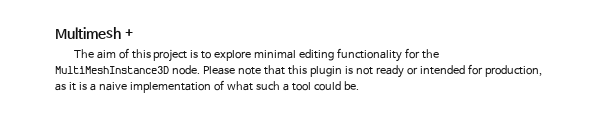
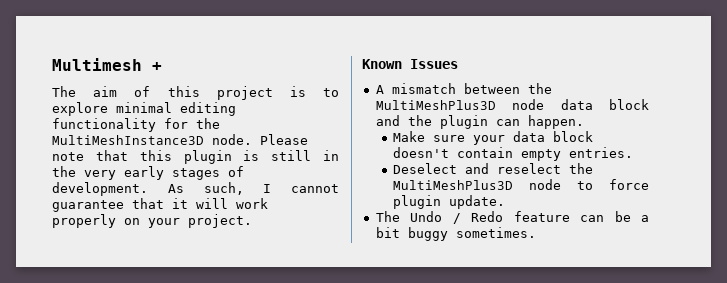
- Please note that this plugin is not ready or intended for production, as it is a naive implementation of what such a tool could be.
+ Please note that this plugin is still in the very early stages of development. As such, I cannot guarantee that it will work properly on your project.
+ Known Issues
+ A mismatch between the MultiMeshPlus3D node data block and the plugin can happen.
+ Make sure your data block doesn't contain empty entries.
+ Deselect and reselect the MultiMeshPlus3D node to force plugin update.
+ The Undo / Redo feature can be a bit buggy sometimes.

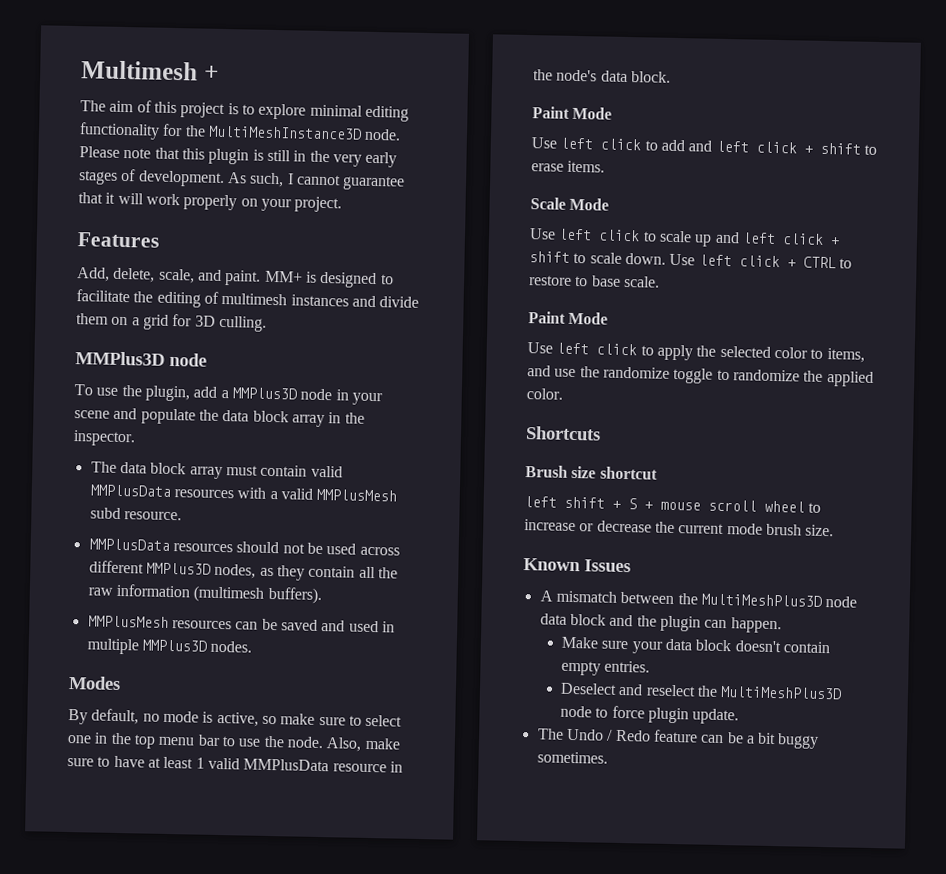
+ Features
+ Add, delete, scale, and paint. MM+ is designed to facilitate the editing of multimesh instances and divide them on a grid for 3D culling.
+ MMPlus3D node
+ To use the plugin, add a MMPlus3D node in your scene and populate the data block array in the inspector.
+ The data block array must contain valid MMPlusData resources with a valid MMPlusMesh subd resource.
+ MMPlusData resources should not be used across different MMPlus3D nodes, as they contain all the raw information (multimesh buffers).
+ MMPlusMesh resources can be saved and used in multiple MMPlus3D nodes.
+ Modes
+ By default, no mode is active, so make sure to select one in the top menu bar to use the node. Also, make sure to have at least 1 valid MMPlusData resource in the node's data block.
+ Paint Mode
+ Use left click to add and left click + shift to erase items.
+ Scale Mode
+ Use left click to scale up and left click + shift to scale down. Use left click + CTRL to restore to base scale.
+ Paint Mode
+ Use left click to apply the selected color to items, and use the randomize toggle to randomize the applied color.
+ Shortcuts
+ Brush size shortcut
+ left shift + S + mouse scroll wheel to increase or decrease the current mode brush size.

